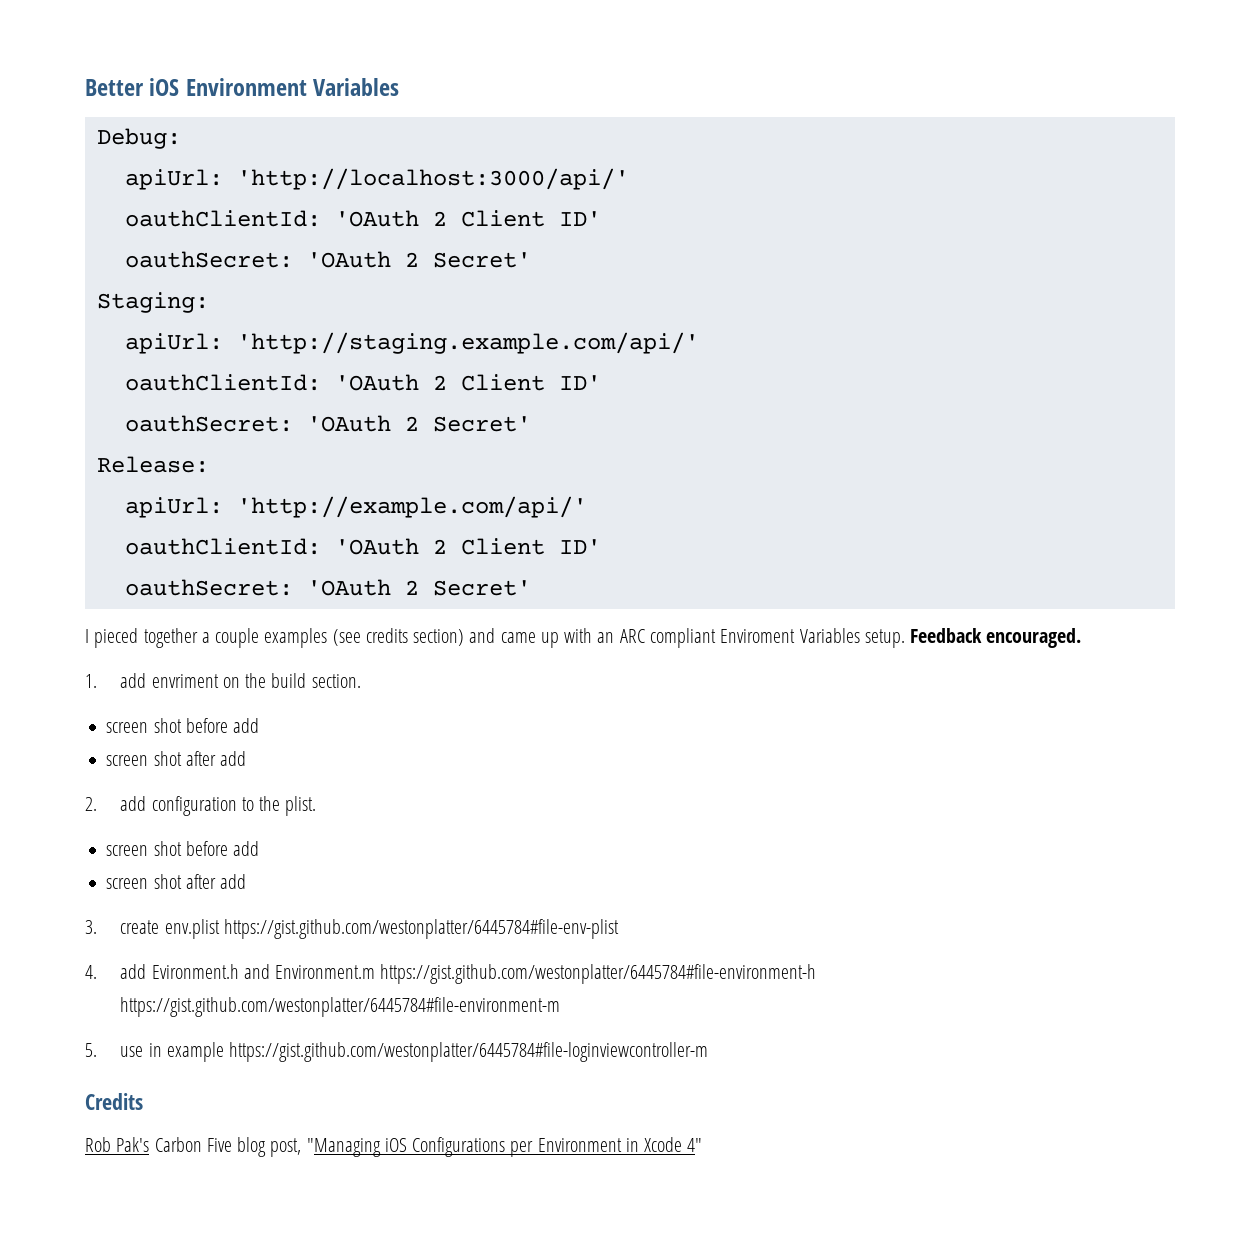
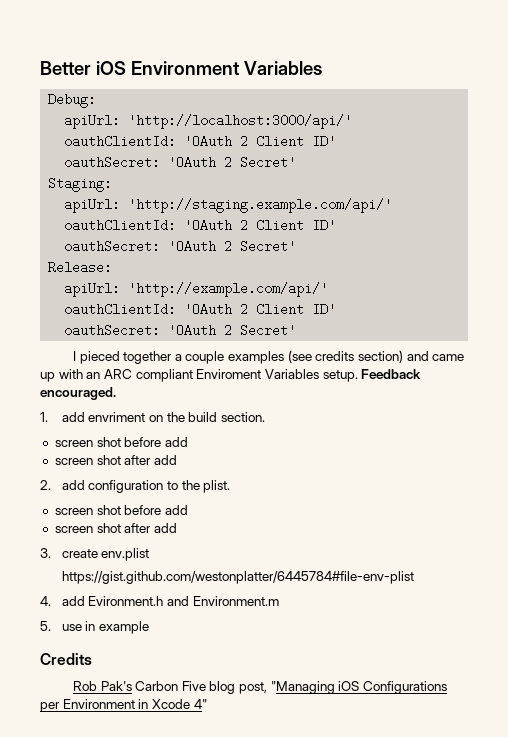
- 3. create env.plist https://gist.github.com/westonplatter/6445784#file-env-plist
+ 3. create env.plist
+ https://gist.github.com/westonplatter/6445784#file-env-plist
- 4. add Evironment.h and Environment.m https://gist.github.com/westonplatter/6445784#file-environment-h https://gist.github.com/westonplatter/6445784#file-environment-m
+ 4. add Evironment.h and Environment.m
- 5. use in example https://gist.github.com/westonplatter/6445784#file-loginviewcontroller-m
+ 5. use in example

